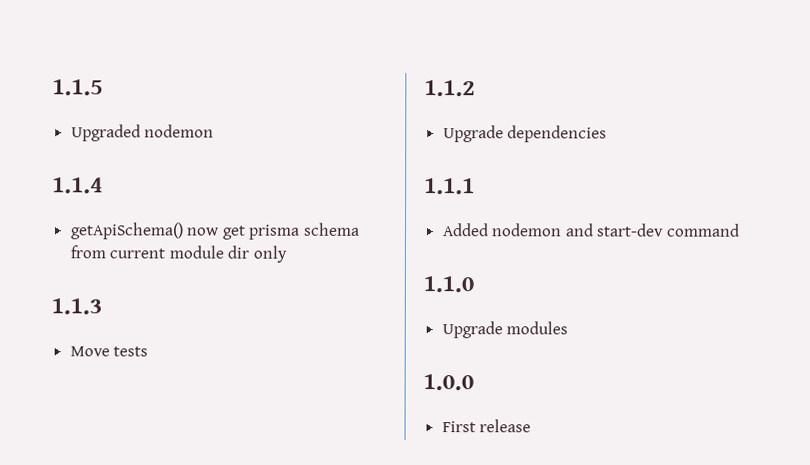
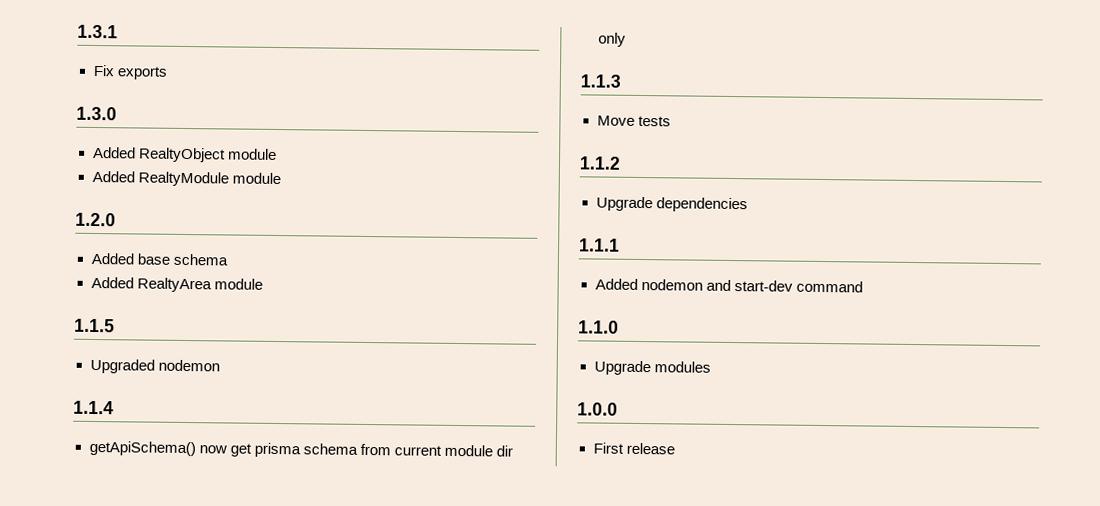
+ 1.3.1
+ Fix exports
+ 1.3.0
+ Added RealtyObject module
+ Added RealtyModule module
+ 1.2.0
+ Added base schema
+ Added RealtyArea module

